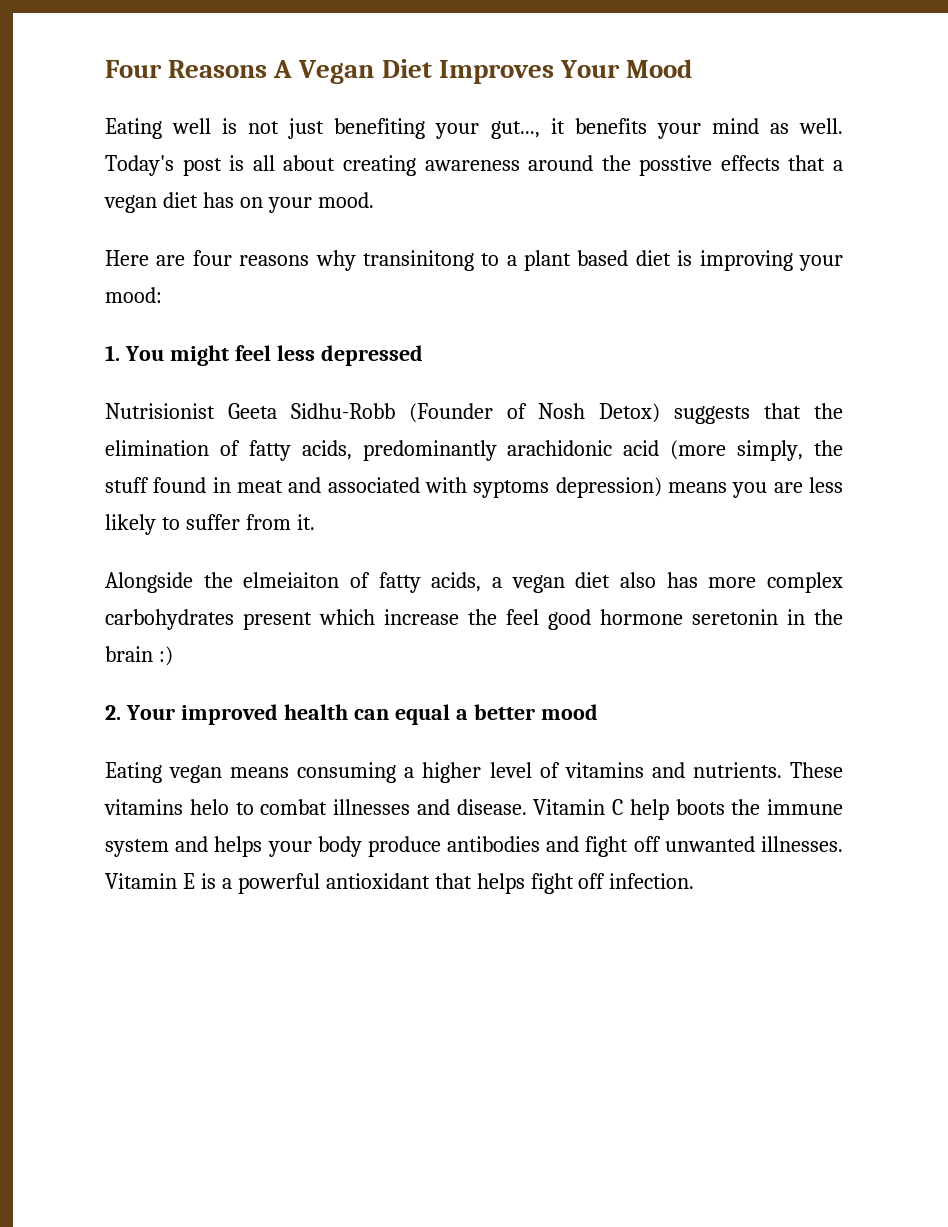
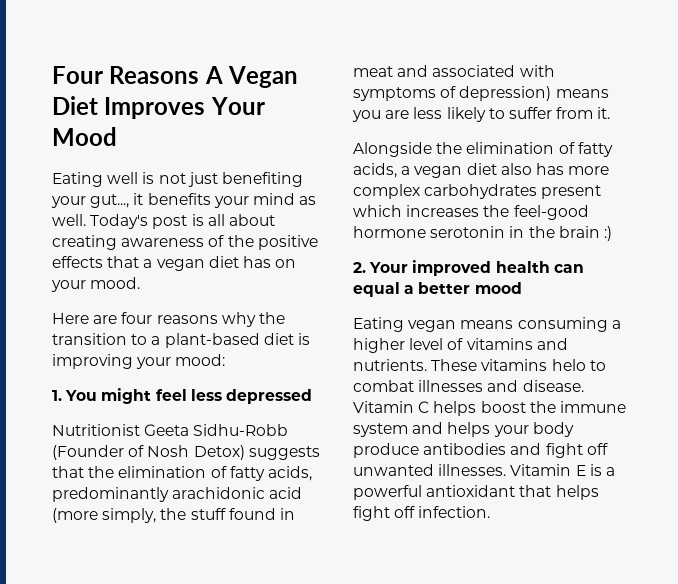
- Today's post is all about creating awareness around the posstive effects that a vegan diet has on your mood.
+ Today's post is all about creating awareness of the positive effects that a vegan diet has on your mood.
- Here are four reasons why transinitong to a plant based diet is improving your mood:
+ Here are four reasons why the transition to a plant-based diet is improving your mood:
- Nutrisionist Geeta Sidhu-Robb (Founder of Nosh Detox) suggests that the elimination of fatty acids, predominantly arachidonic acid (more simply, the stuff found in meat and associated with syptoms depression) means you are less likely to suffer from it.
+ Nutritionist Geeta Sidhu-Robb (Founder of Nosh Detox) suggests that the elimination of fatty acids, predominantly arachidonic acid (more simply, the stuff found in meat and associated with symptoms of depression) means you are less likely to suffer from it.
- Alongside the elmeiaiton of fatty acids, a vegan diet also has more complex carbohydrates present which increase the feel good hormone seretonin in the brain :)
+ Alongside the elimination of fatty acids, a vegan diet also has more complex carbohydrates present which increases the feel-good hormone serotonin in the brain :)
- Vitamin C help boots the immune system and helps your body produce antibodies and fight off unwanted illnesses.
+ Vitamin C helps boost the immune system and helps your body produce antibodies and fight off unwanted illnesses.

